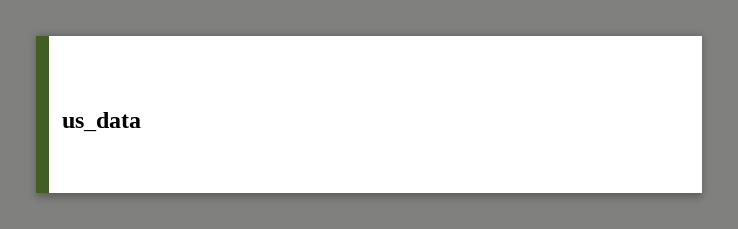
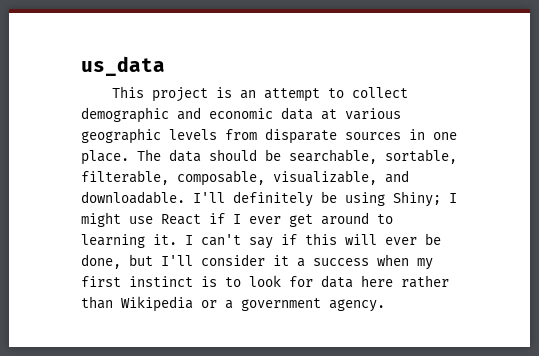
+ This project is an attempt to collect demographic and economic data at various geographic levels from disparate sources in one place. The data should be searchable, sortable, filterable, composable, visualizable, and downloadable. I'll definitely be using Shiny; I might use React if I ever get around to learning it. I can't say if this will ever be done, but I'll consider it a success when my first instinct is to look for data here rather than Wikipedia or a government agency.

